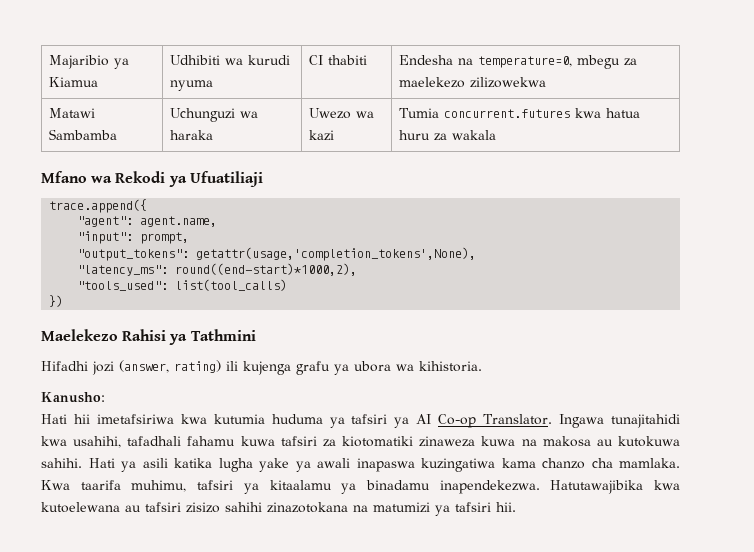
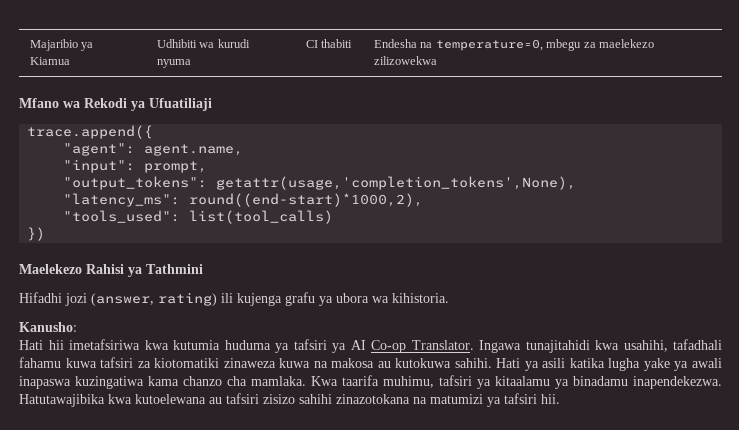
- Matawi Sambamba | Uchunguzi wa haraka | Uwezo wa kazi | Tumia concurrent.futures kwa hatua huru za wakala

